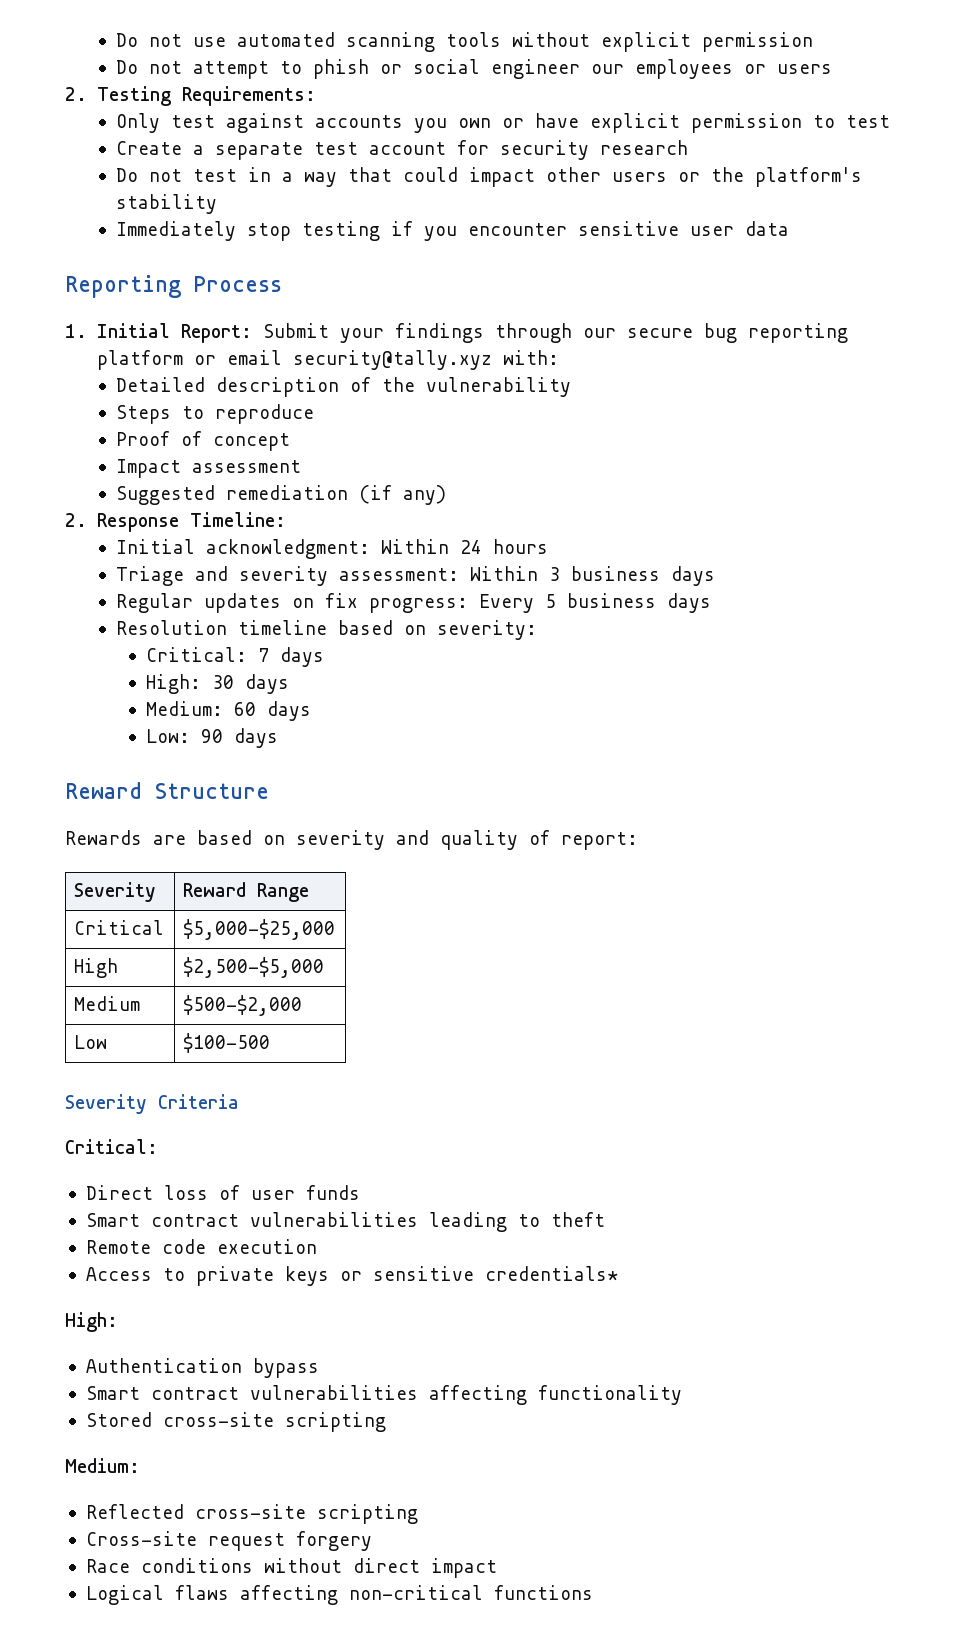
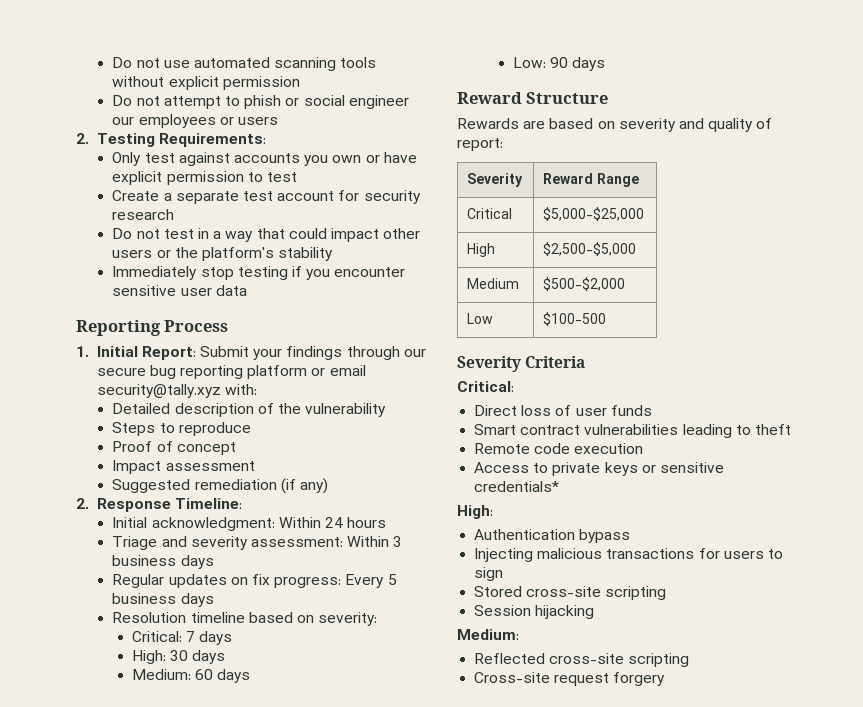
- Smart contract vulnerabilities affecting functionality
+ Injecting malicious transactions for users to sign
+ Session hijacking
- Race conditions without direct impact
- Logical flaws affecting non-critical functions

